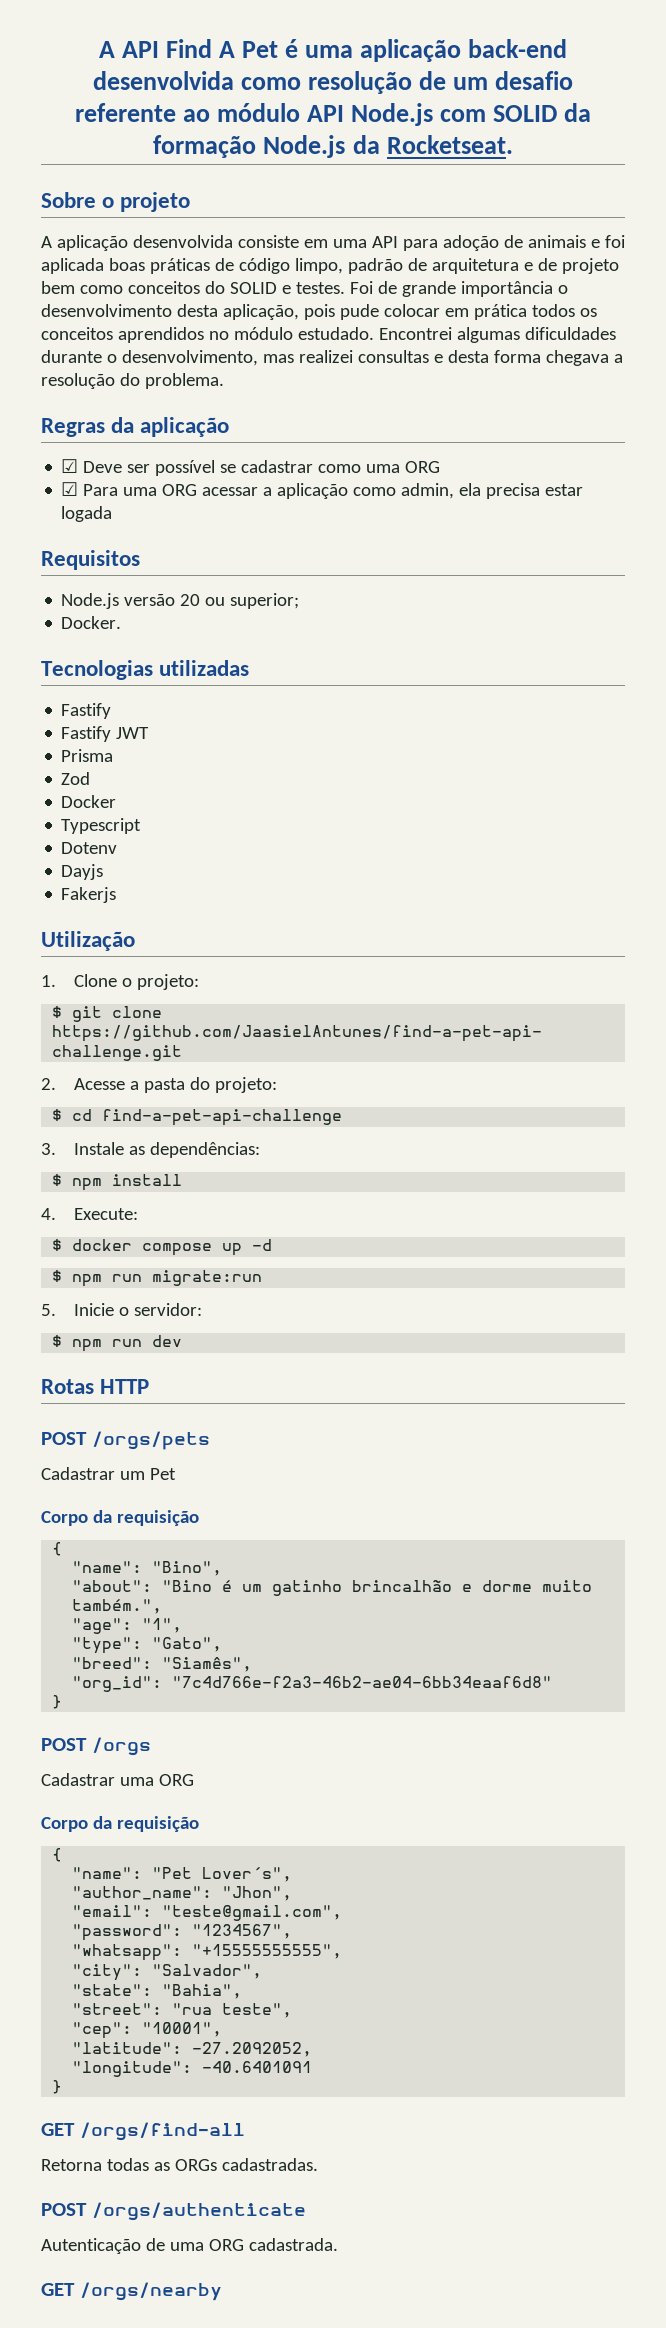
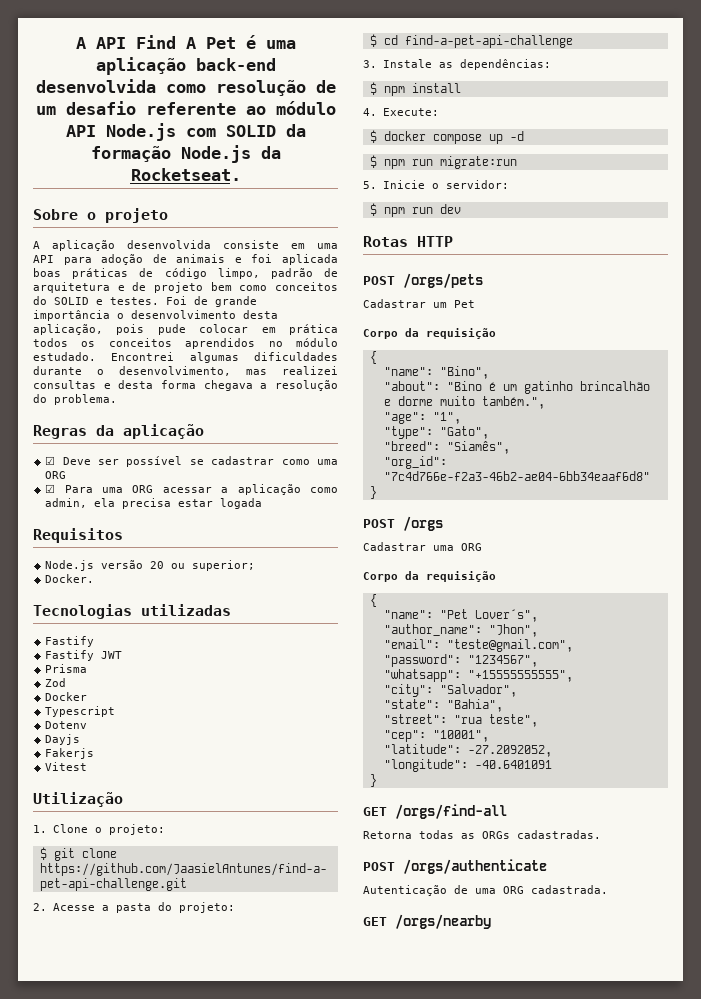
+ Vitest

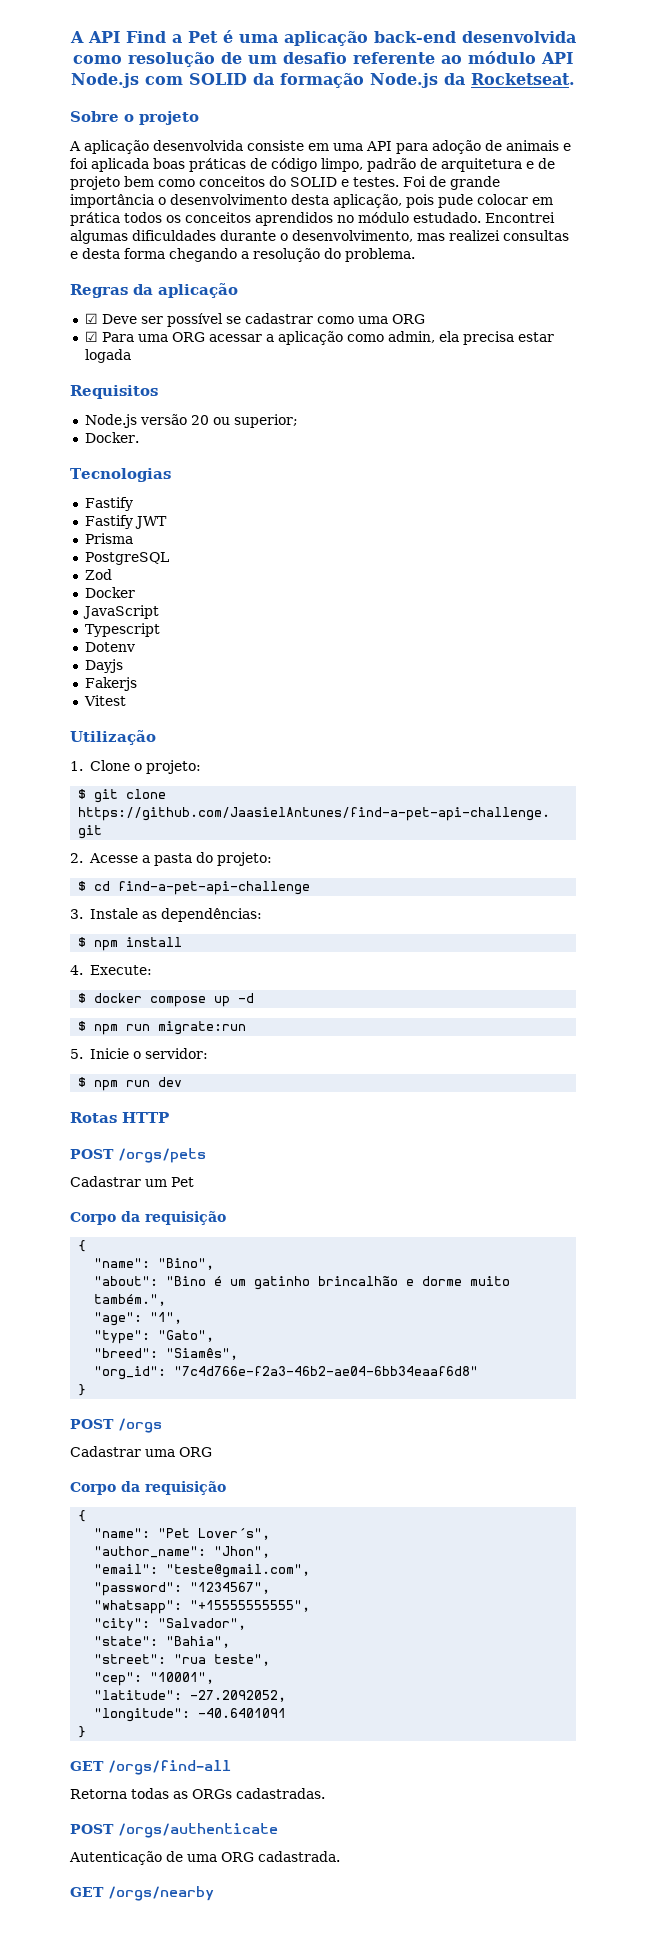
- A API Find A Pet é uma aplicação back-end desenvolvida como resolução de um desafio referente ao módulo API Node.js com SOLID da formação Node.js da Rocketseat.
+ A API Find a Pet é uma aplicação back-end desenvolvida como resolução de um desafio referente ao módulo API Node.js com SOLID da formação Node.js da Rocketseat.
- Encontrei algumas dificuldades durante o desenvolvimento, mas realizei consultas e desta forma chegava a resolução do problema.
+ Encontrei algumas dificuldades durante o desenvolvimento, mas realizei consultas e desta forma chegando a resolução do problema.
- Tecnologias utilizadas
+ Tecnologias
+ PostgreSQL
+ JavaScript

